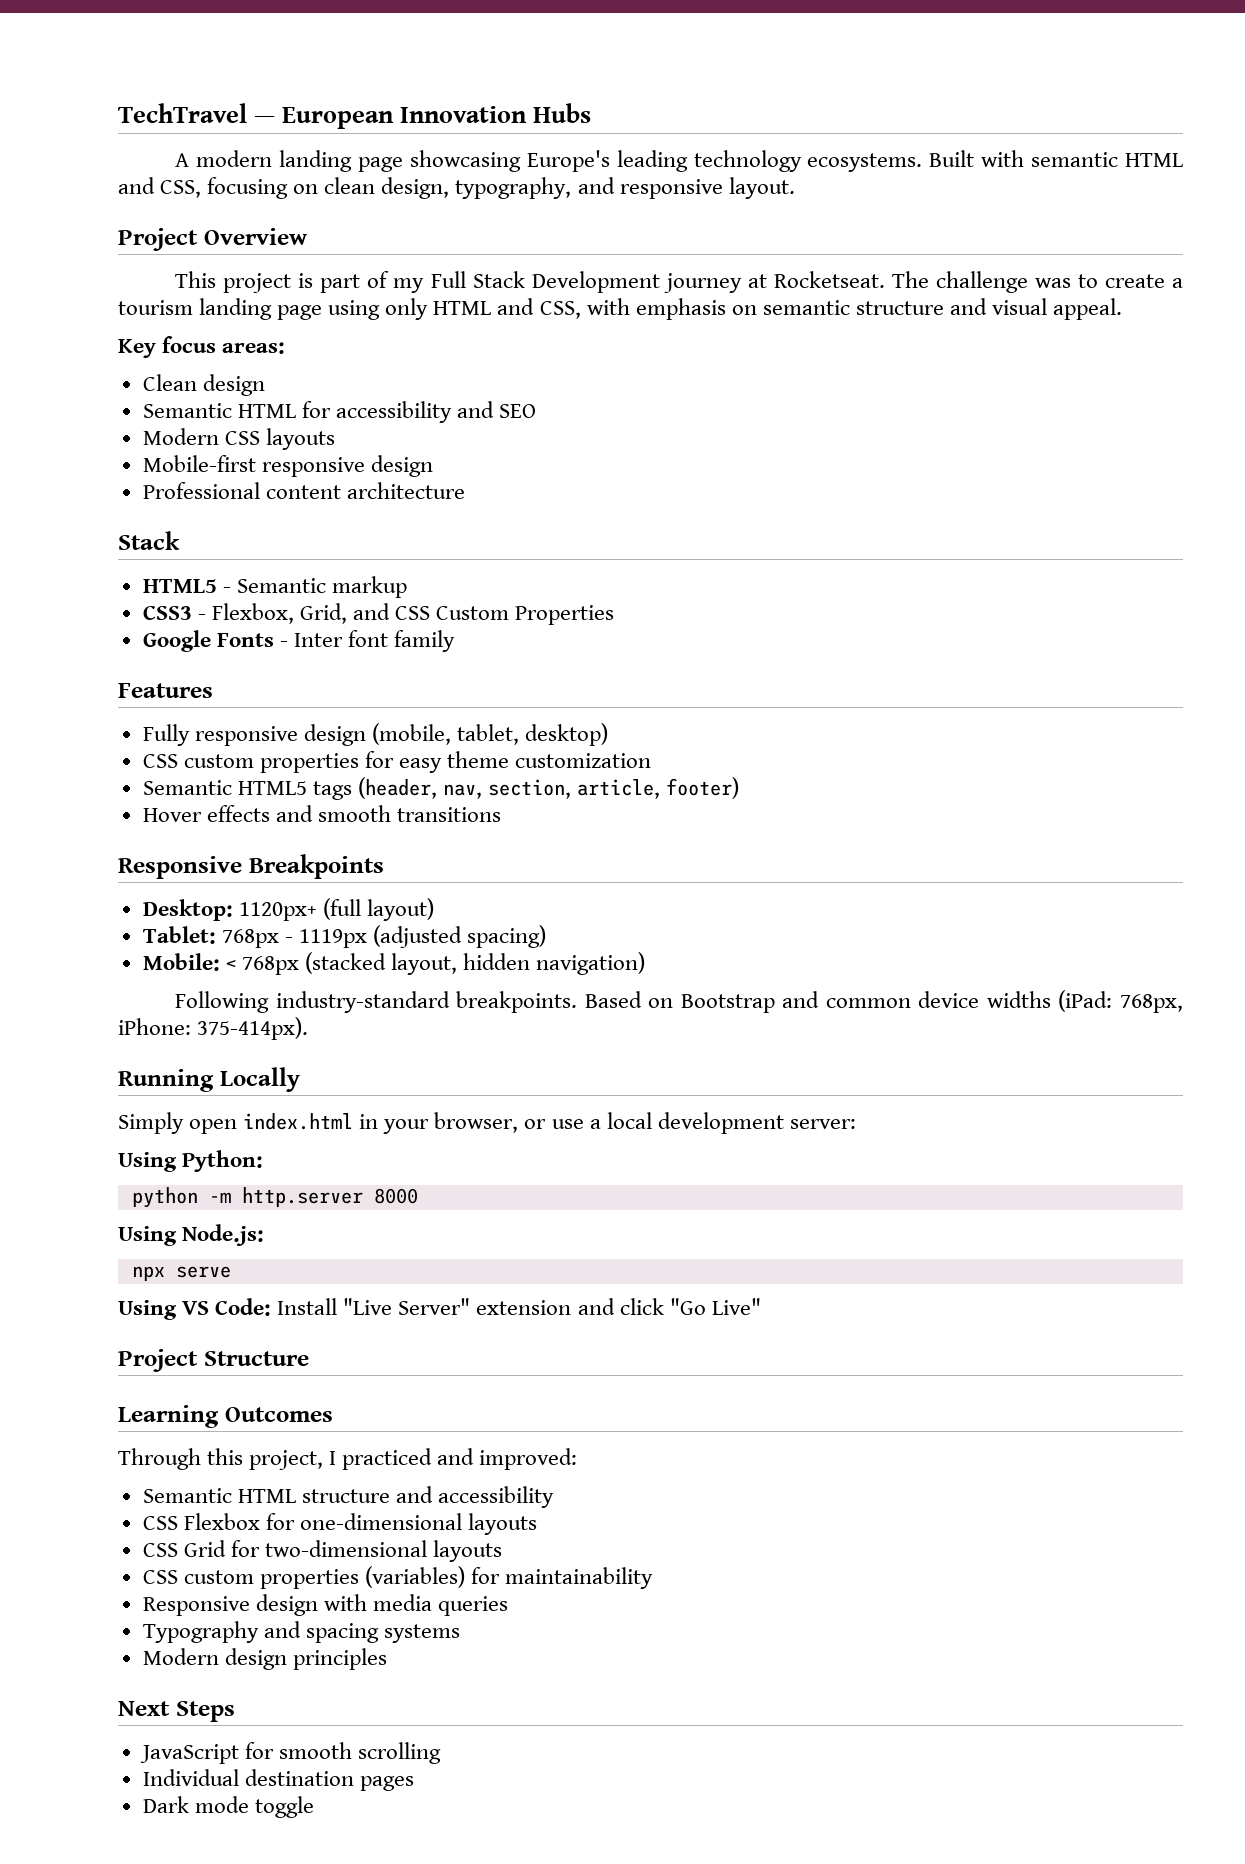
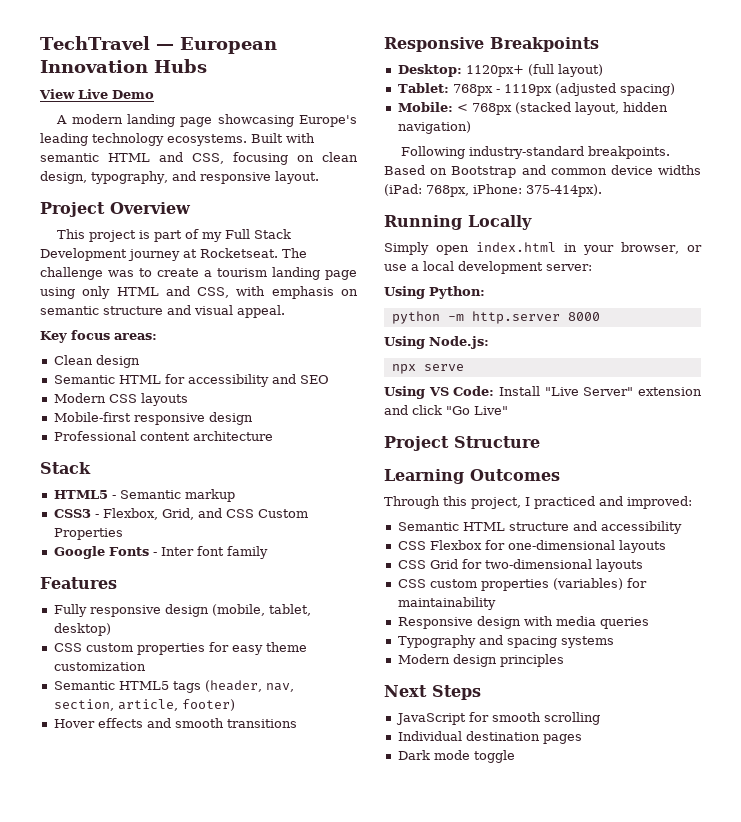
+ View Live Demo

